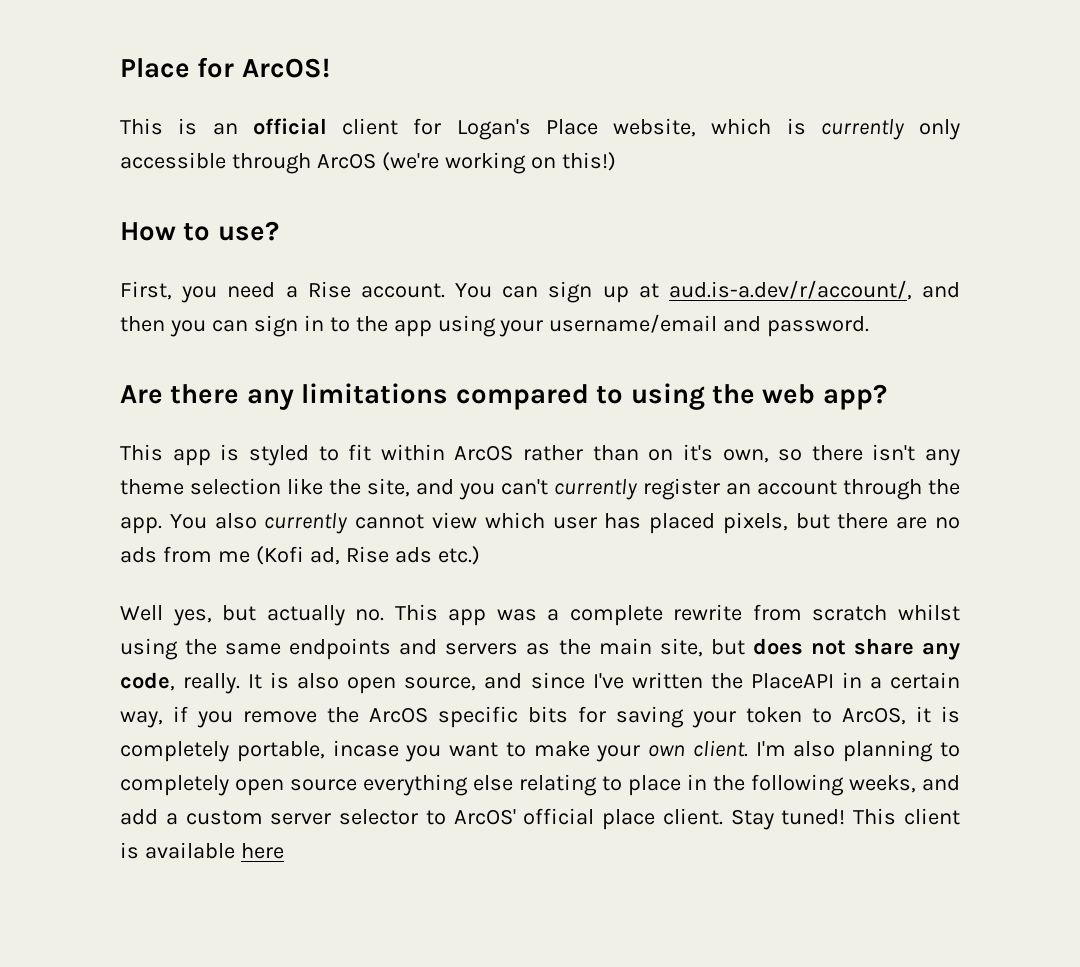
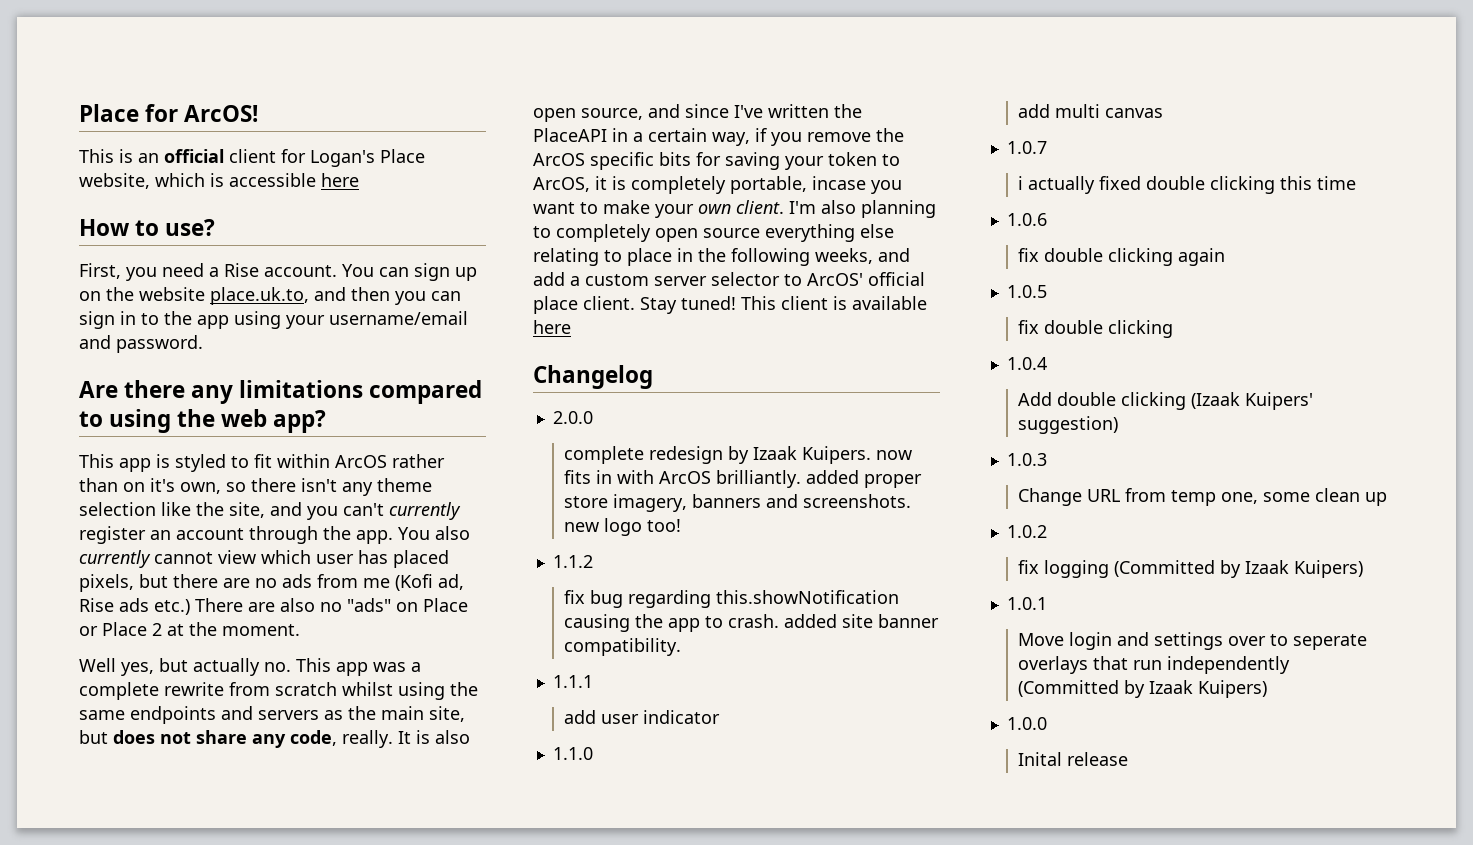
- This is an official client for Logan's Place website, which is currently only accessible through ArcOS (we're working on this!)
+ This is an official client for Logan's Place website, which is accessible here
- You can sign up at aud.is-a.dev/r/account/, and then you can sign in to the app using your username/email and password.
+ You can sign up on the website place.uk.to, and then you can sign in to the app using your username/email and password.
- You also currently cannot view which user has placed pixels, but there are no ads from me (Kofi ad, Rise ads etc.)
+ You also currently cannot view which user has placed pixels, but there are no ads from me (Kofi ad, Rise ads etc.) There are also no "ads" on Place or Place 2 at the moment.
+ Changelog
+ 2.0.0
+ complete redesign by Izaak Kuipers. now fits in with ArcOS brilliantly. added proper store imagery, banners and screenshots. new logo too!
+ 1.1.2
+ fix bug regarding this.showNotification causing the app to crash. added site banner compatibility.
+ 1.1.1
+ add user indicator
+ 1.1.0
+ add multi canvas
+ 1.0.7
+ i actually fixed double clicking this time
+ 1.0.6
+ fix double clicking again
+ 1.0.5
+ fix double clicking
+ 1.0.4
+ Add double clicking (Izaak Kuipers' suggestion)
+ 1.0.3
+ Change URL from temp one, some clean up
+ 1.0.2
+ fix logging (Committed by Izaak Kuipers)
+ 1.0.1
+ Move login and settings over to seperate overlays that run independently (Committed by Izaak Kuipers)
+ 1.0.0
+ Inital release

